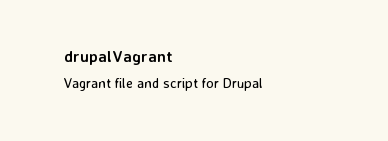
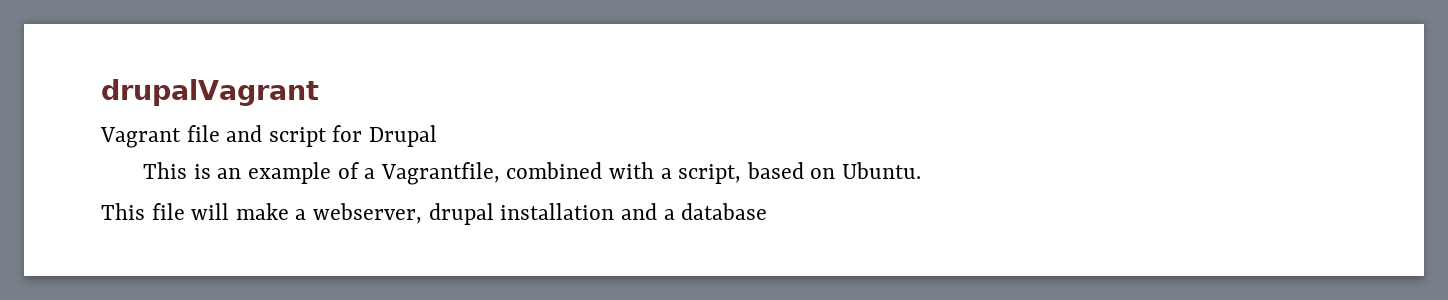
+ This is an example of a Vagrantfile, combined with a script, based on Ubuntu.
+ This file will make a webserver, drupal installation and a database

